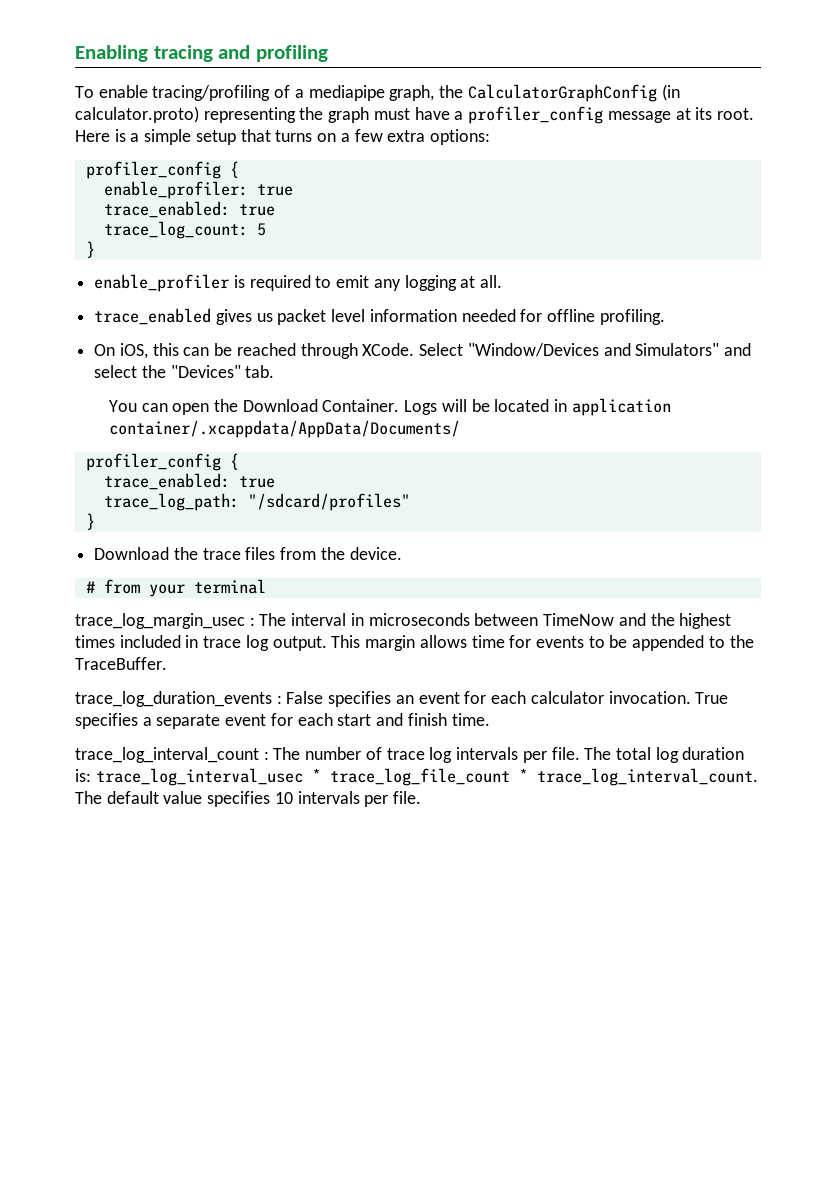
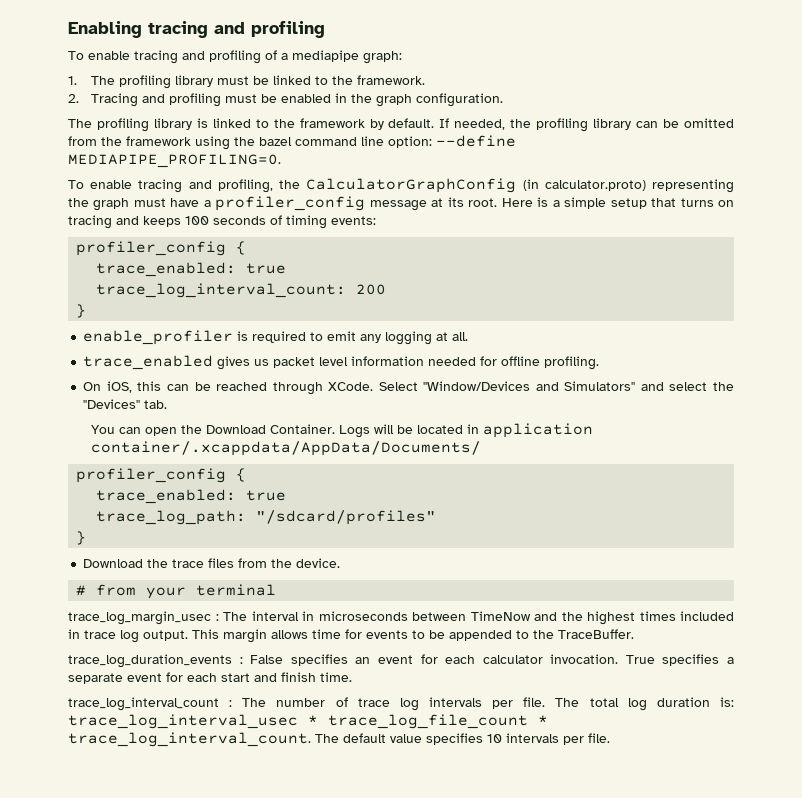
- To enable tracing/profiling of a mediapipe graph, the CalculatorGraphConfig (in calculator.proto) representing the graph must have a profiler_config message at its root.
+ To enable tracing and profiling of a mediapipe graph:
+ 1. The profiling library must be linked to the framework.
+ 2. Tracing and profiling must be enabled in the graph configuration.
+ The profiling library is linked to the framework by default. If needed, the profiling library can be omitted from the framework using the bazel command line option: --define MEDIAPIPE_PROFILING=0.
+ To enable tracing and profiling, the CalculatorGraphConfig (in calculator.proto) representing the graph must have a profiler_config message at its root.
- Here is a simple setup that turns on a few extra options:
+ Here is a simple setup that turns on tracing and keeps 100 seconds of timing events:
  profiler_config {
- enable_profiler: true
  trace_enabled: true
- trace_log_count: 5
+ trace_log_interval_count: 200

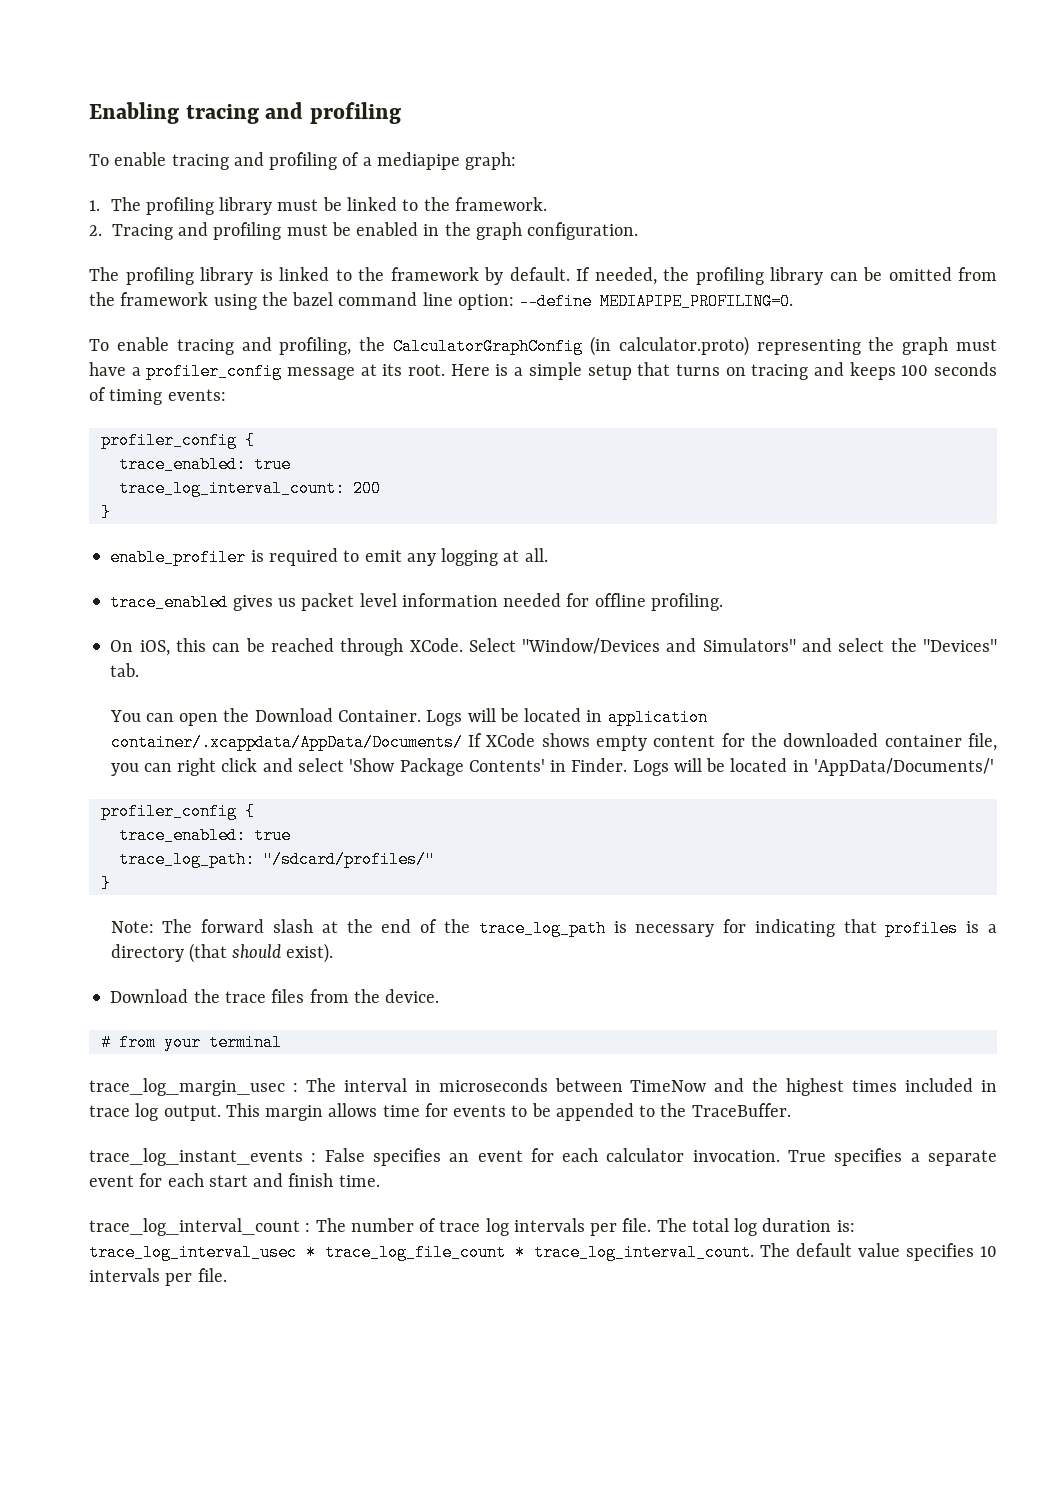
- Logs will be located in application container/.xcappdata/AppData/Documents/
+ Logs will be located in application container/.xcappdata/AppData/Documents/ If XCode shows empty content for the downloaded container file, you can right click and select 'Show Package Contents' in Finder. Logs will be located in 'AppData/Documents/'
- trace_log_path: "/sdcard/profiles"
+ trace_log_path: "/sdcard/profiles/"
  }
+ Note: The forward slash at the end of the trace_log_path is necessary for indicating that profiles is a directory (that should exist).
- trace_log_duration_events : False specifies an event for each calculator invocation.
+ trace_log_instant_events : False specifies an event for each calculator invocation.

